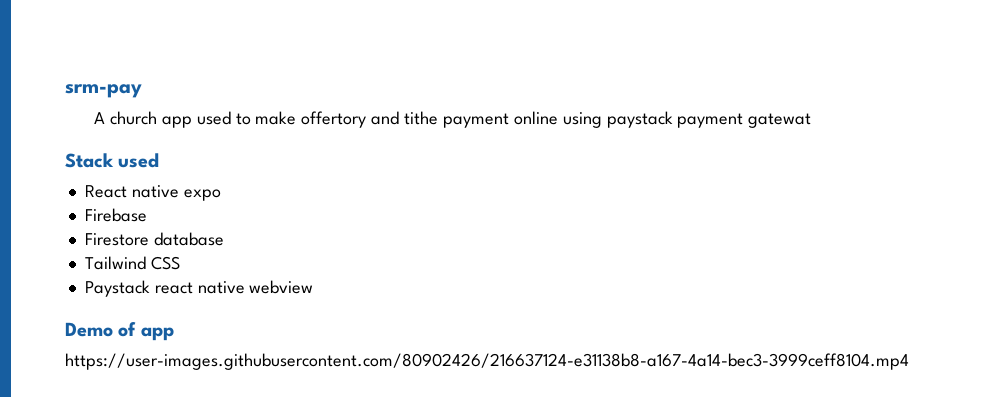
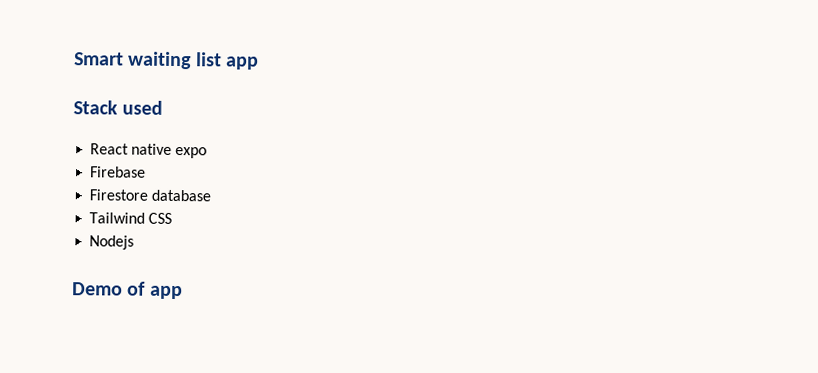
- srm-pay
- A church app used to make offertory and tithe payment online using paystack payment gatewat
+ Smart waiting list app
- Paystack react native webview
+ Nodejs
- https://user-images.githubusercontent.com/80902426/216637124-e31138b8-a167-4a14-bec3-3999ceff8104.mp4

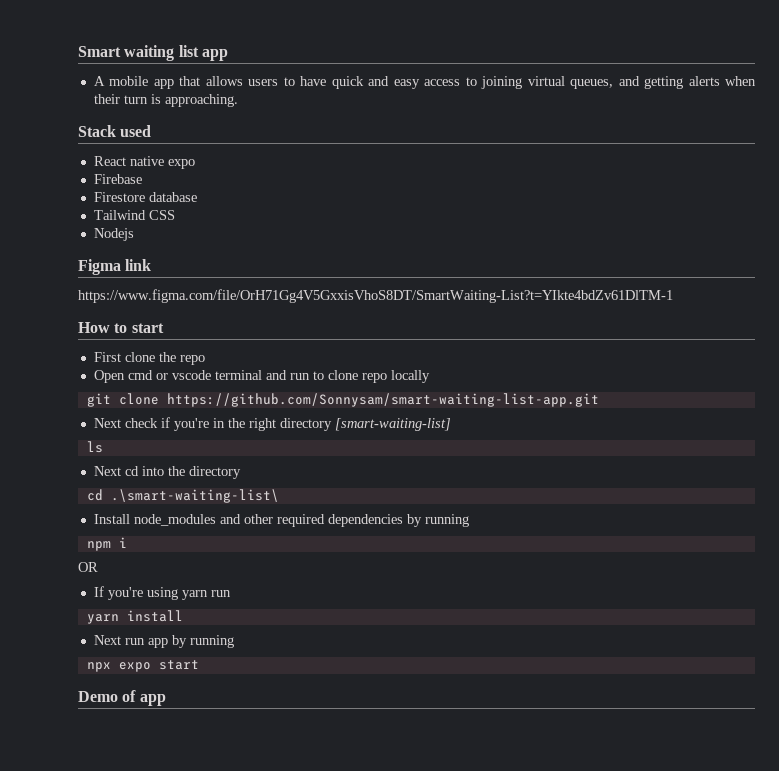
+ A mobile app that allows users to have quick and easy access to joining virtual queues, and getting alerts when their turn is approaching.
+ Figma link
+ https://www.figma.com/file/OrH71Gg4V5GxxisVhoS8DT/SmartWaiting-List?t=YIkte4bdZv61DlTM-1
+ How to start
+ First clone the repo
+ Open cmd or vscode terminal and run to clone repo locally
+ git clone https://github.com/Sonnysam/smart-waiting-list-app.git
+ Next check if you're in the right directory [smart-waiting-list]
+ ls
+ Next cd into the directory
+ cd .\smart-waiting-list\
+ Install node_modules and other required dependencies by running
+ npm i
+ OR
+ If you're using yarn run
+ yarn install
+ Next run app by running
+ npx expo start

